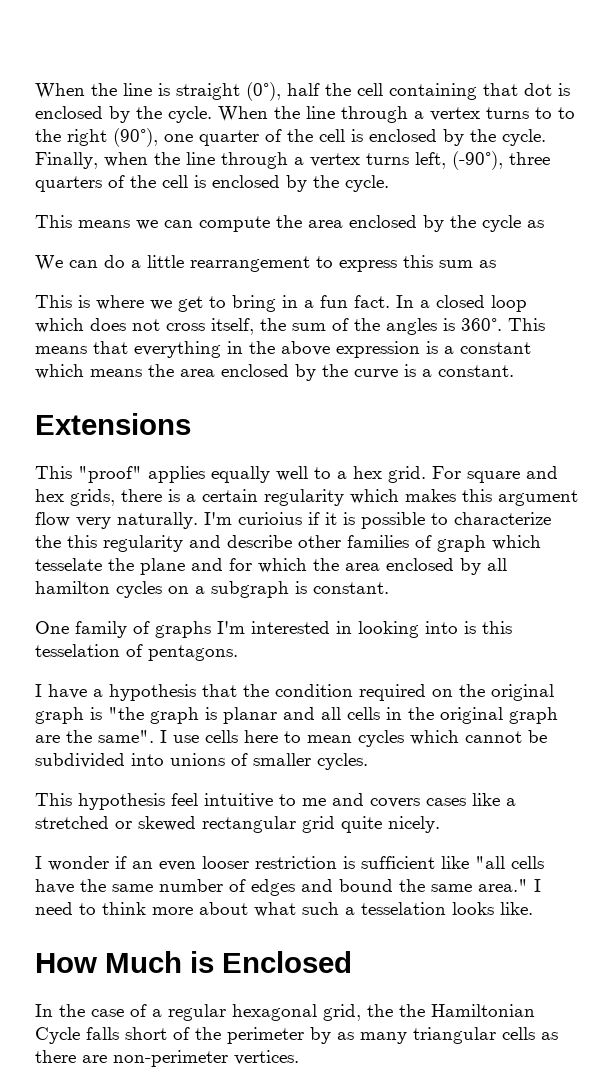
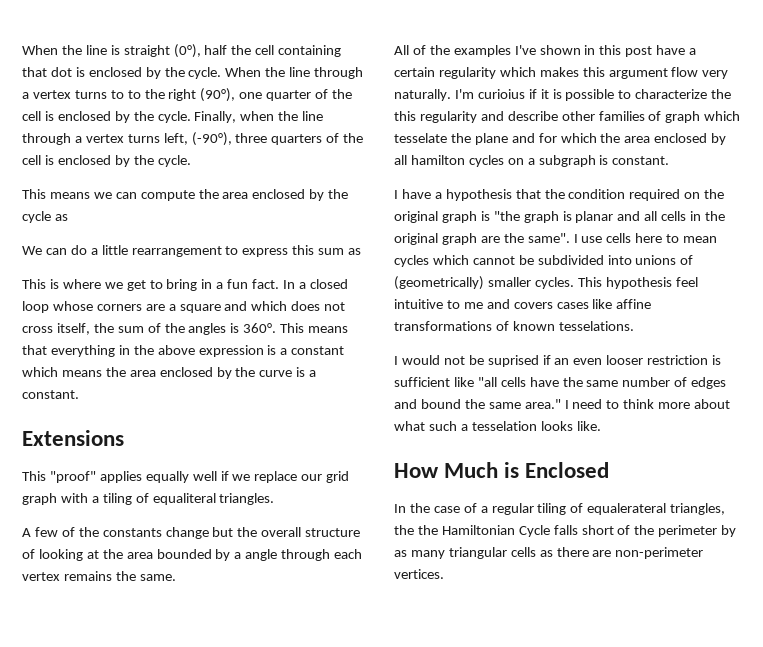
- In a closed loop which does not cross itself, the sum of the angles is 360°.
+ In a closed loop whose corners are a square and which does not cross itself, the sum of the angles is 360°.
- This "proof" applies equally well to a hex grid. For square and hex grids, there is a certain regularity which makes this argument flow very naturally.
+ This "proof" applies equally well if we replace our grid graph with a tiling of equaliteral triangles.
+ A few of the constants change but the overall structure of looking at the area bounded by a angle through each vertex remains the same.
+ All of the examples I've shown in this post have a certain regularity which makes this argument flow very naturally.
- One family of graphs I'm interested in looking into is this tesselation of pentagons.
- I use cells here to mean cycles which cannot be subdivided into unions of smaller cycles.
- This hypothesis feel intuitive to me and covers cases like a stretched or skewed rectangular grid quite nicely.
- I wonder if an even looser restriction is sufficient like "all cells have the same number of edges and bound the same area."
+ I use cells here to mean cycles which cannot be subdivided into unions of (geometrically) smaller cycles. This hypothesis feel intuitive to me and covers cases like affine transformations of known tesselations.
+ I would not be suprised if an even looser restriction is sufficient like "all cells have the same number of edges and bound the same area."
- In the case of a regular hexagonal grid, the the Hamiltonian Cycle falls short of the perimeter by as many triangular cells as there are non-perimeter vertices.
+ In the case of a regular tiling of equalerateral triangles, the the Hamiltonian Cycle falls short of the perimeter by as many triangular cells as there are non-perimeter vertices.

